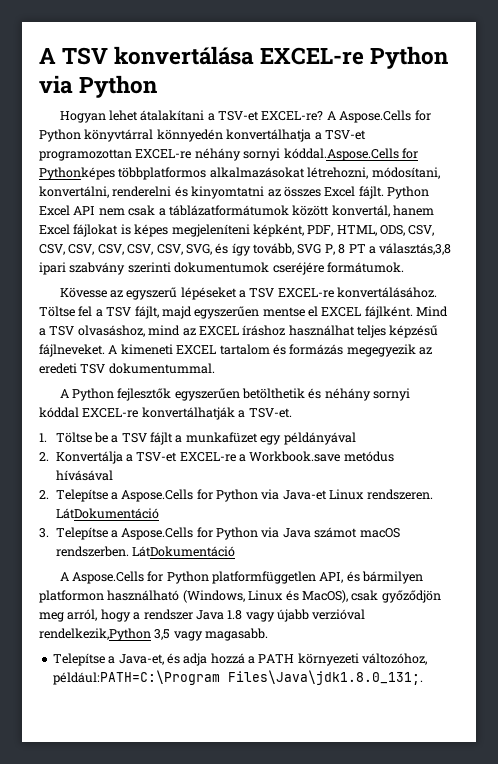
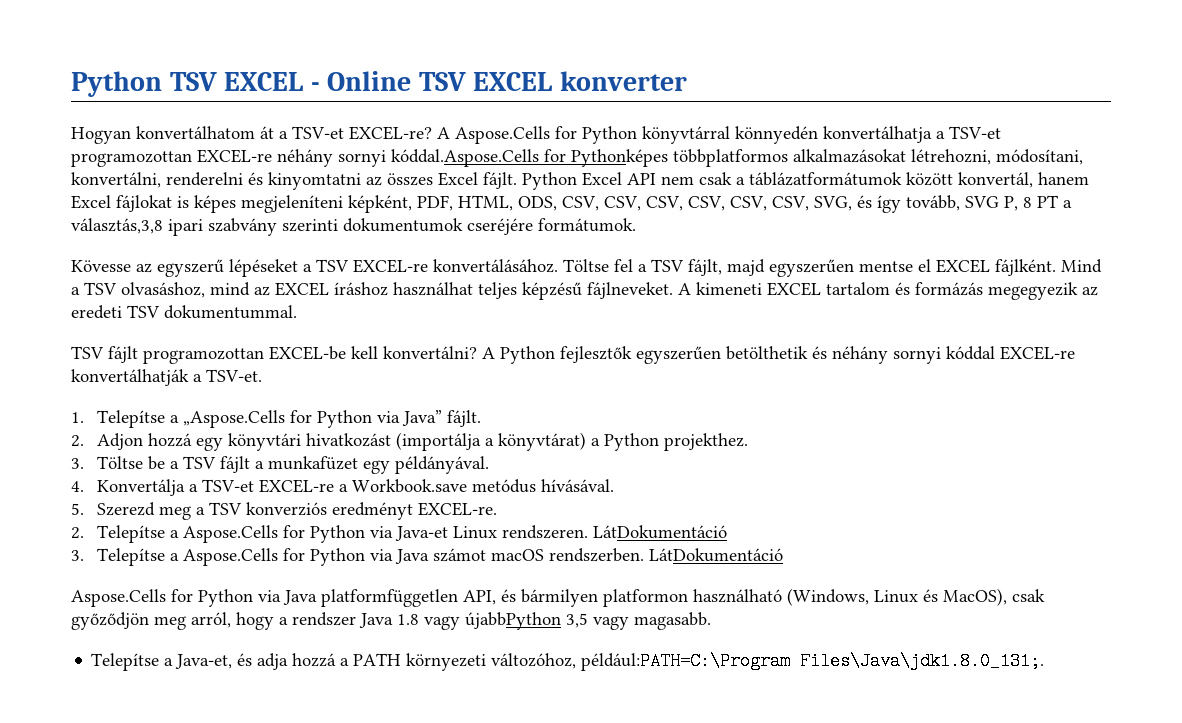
- A TSV konvertálása EXCEL-re Python via Python
+ Python TSV EXCEL - Online TSV EXCEL konverter
- Hogyan lehet átalakítani a TSV-et EXCEL-re?
+ Hogyan konvertálhatom át a TSV-et EXCEL-re?
+ TSV fájlt programozottan EXCEL-be kell konvertálni?
- 1. Töltse be a TSV fájlt a munkafüzet egy példányával
- 2. Konvertálja a TSV-et EXCEL-re a Workbook.save metódus hívásával
+ 1. Telepítse a „Aspose.Cells for Python via Java” fájlt.
+ 2. Adjon hozzá egy könyvtári hivatkozást (importálja a könyvtárat) a Python projekthez.
+ 3. Töltse be a TSV fájlt a munkafüzet egy példányával.
+ 4. Konvertálja a TSV-et EXCEL-re a Workbook.save metódus hívásával.
+ 5. Szerezd meg a TSV konverziós eredményt EXCEL-re.
- A Aspose.Cells for Python platformfüggetlen API, és bármilyen platformon használható (Windows, Linux és MacOS), csak győződjön meg arról, hogy a rendszer Java 1.8 vagy újabb verzióval rendelkezik,Python 3,5 vagy magasabb.
+ Aspose.Cells for Python via Java platformfüggetlen API, és bármilyen platformon használható (Windows, Linux és MacOS), csak győződjön meg arról, hogy a rendszer Java 1.8 vagy újabbPython 3,5 vagy magasabb.

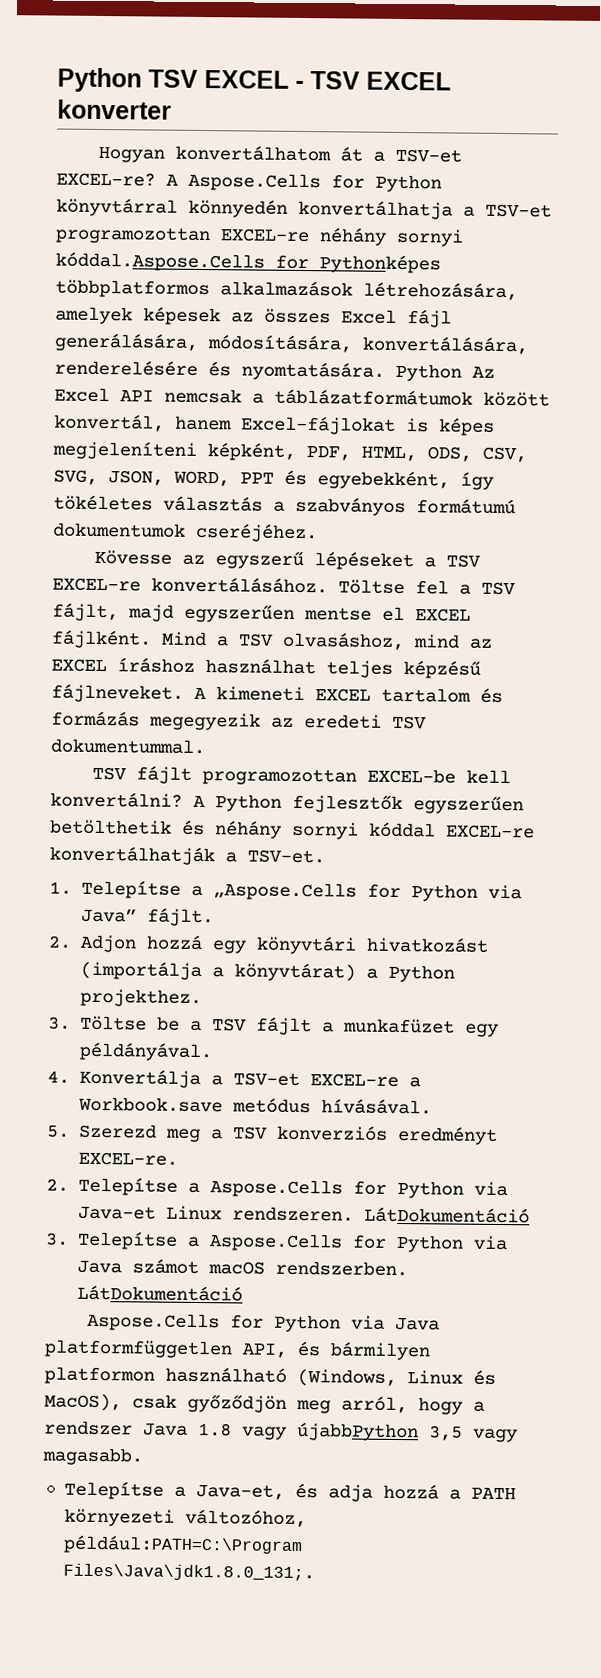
- Python TSV EXCEL - Online TSV EXCEL konverter
+ Python TSV EXCEL - TSV EXCEL konverter
- A Aspose.Cells for Python könyvtárral könnyedén konvertálhatja a TSV-et programozottan EXCEL-re néhány sornyi kóddal.Aspose.Cells for Pythonképes többplatformos alkalmazásokat létrehozni, módosítani, konvertálni, renderelni és kinyomtatni az összes Excel fájlt. Python Excel API nem csak a táblázatformátumok között konvertál, hanem Excel fájlokat is képes megjeleníteni képként, PDF, HTML, ODS, CSV, CSV, CSV, CSV, CSV, CSV, SVG, és így tovább, SVG P, 8 PT a választás,3,8 ipari szabvány szerinti dokumentumok cseréjére formátumok.
+ A Aspose.Cells for Python könyvtárral könnyedén konvertálhatja a TSV-et programozottan EXCEL-re néhány sornyi kóddal.Aspose.Cells for Pythonképes többplatformos alkalmazások létrehozására, amelyek képesek az összes Excel fájl generálására, módosítására, konvertálására, renderelésére és nyomtatására. Python Az Excel API nemcsak a táblázatformátumok között konvertál, hanem Excel-fájlokat is képes megjeleníteni képként, PDF, HTML, ODS, CSV, SVG, JSON, WORD, PPT és egyebekként, így tökéletes választás a szabványos formátumú dokumentumok cseréjéhez.

